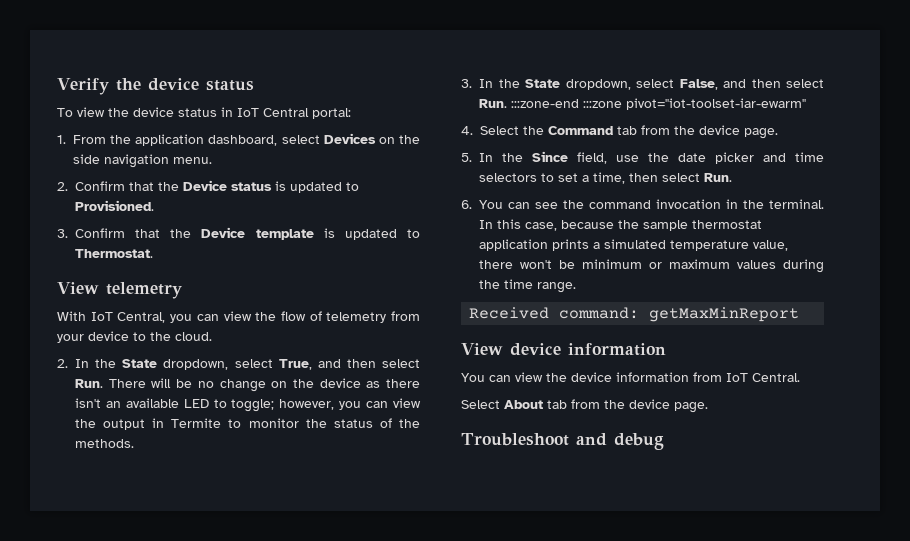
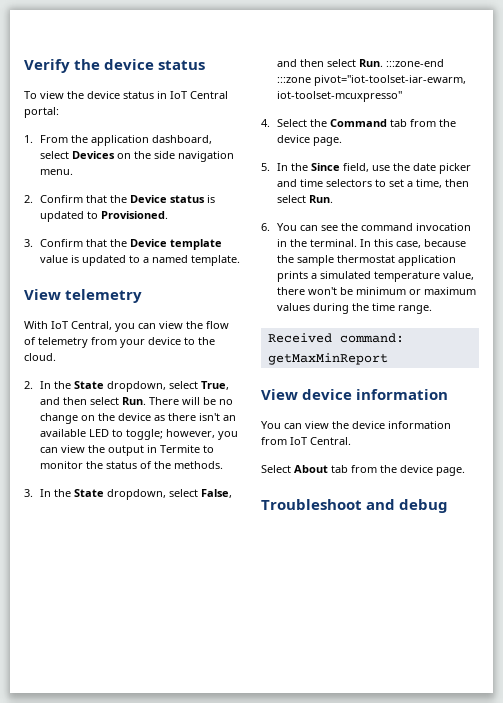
- 3. Confirm that the Device template is updated to Thermostat.
+ 3. Confirm that the Device template value is updated to a named template.
- 3. In the State dropdown, select False, and then select Run. :::zone-end :::zone pivot="iot-toolset-iar-ewarm"
+ 3. In the State dropdown, select False, and then select Run. :::zone-end :::zone pivot="iot-toolset-iar-ewarm, iot-toolset-mcuxpresso"

